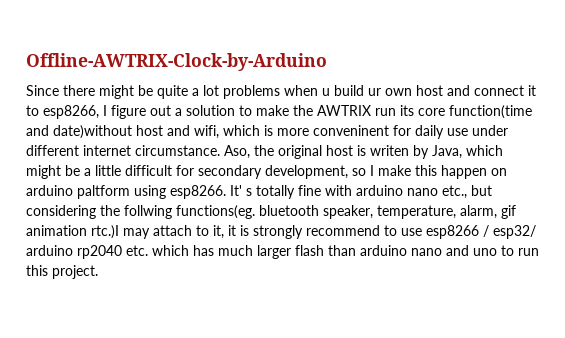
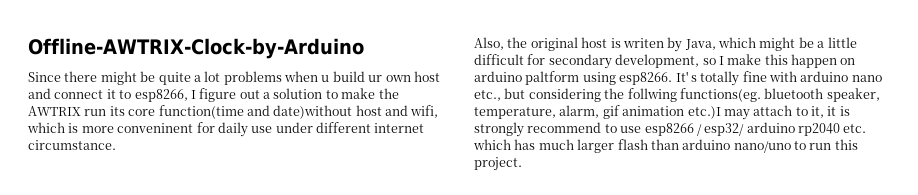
- Since there might be quite a lot problems when u build ur own host and connect it to esp8266, I figure out a solution to make the AWTRIX run its core function(time and date)without host and wifi, which is more conveninent for daily use under different internet circumstance. Aso, the original host is writen by Java, which might be a little difficult for secondary development, so I make this happen on arduino paltform using esp8266.
+ Since there might be quite a lot problems when u build ur own host and connect it to esp8266, I figure out a solution to make the AWTRIX run its core function(time and date)without host and wifi, which is more conveninent for daily use under different internet circumstance.
+ Also, the original host is writen by Java, which might be a little difficult for secondary development, so I make this happen on arduino paltform using esp8266.
- It' s totally fine with arduino nano etc., but considering the follwing functions(eg. bluetooth speaker, temperature, alarm, gif animation rtc.)I may attach to it, it is strongly recommend to use esp8266 / esp32/ arduino rp2040 etc. which has much larger flash than arduino nano and uno to run this project.
+ It' s totally fine with arduino nano etc., but considering the follwing functions(eg. bluetooth speaker, temperature, alarm, gif animation etc.)I may attach to it, it is strongly recommend to use esp8266 / esp32/ arduino rp2040 etc. which has much larger flash than arduino nano/uno to run this project.

